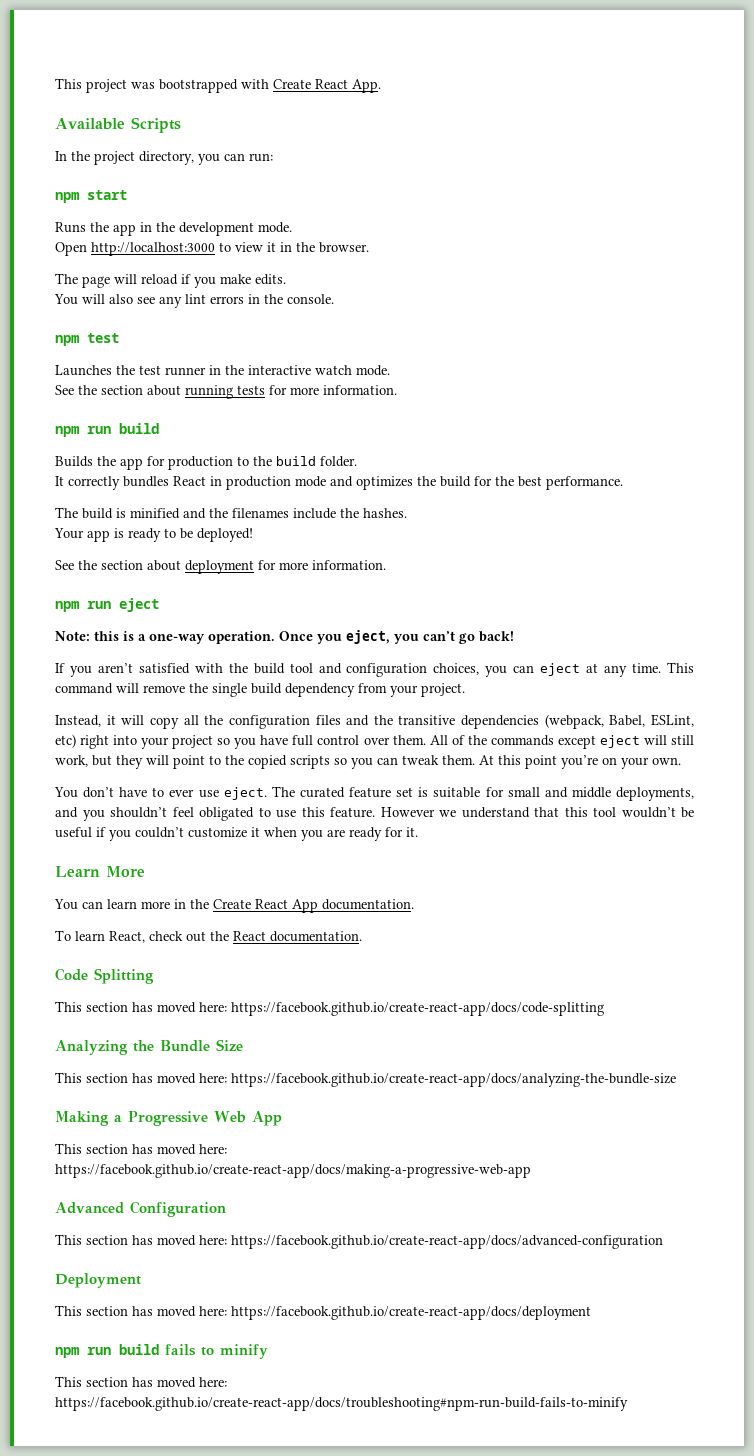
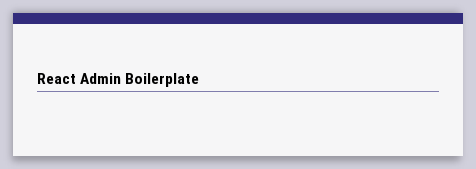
- This project was bootstrapped with Create React App.
- Available Scripts
- In the project directory, you can run:
- npm start
- Runs the app in the development mode.
- Open http://localhost:3000 to view it in the browser.
- The page will reload if you make edits.
- You will also see any lint errors in the console.
- npm test
- Launches the test runner in the interactive watch mode.
- See the section about running tests for more information.
- npm run build
- Builds the app for production to the build folder.
- It correctly bundles React in production mode and optimizes the build for the best performance.
- The build is minified and the filenames include the hashes.
- Your app is ready to be deployed!
- See the section about deployment for more information.
- npm run eject
- Note: this is a one-way operation. Once you eject, you can’t go back!
- If you aren’t satisfied with the build tool and configuration choices, you can eject at any time. This command will remove the single build dependency from your project.
- Instead, it will copy all the configuration files and the transitive dependencies (webpack, Babel, ESLint, etc) right into your project so you have full control over them. All of the commands except eject will still work, but they will point to the copied scripts so you can tweak them. At this point you’re on your own.
- You don’t have to ever use eject. The curated feature set is suitable for small and middle deployments, and you shouldn’t feel obligated to use this feature. However we understand that this tool wouldn’t be useful if you couldn’t customize it when you are ready for it.
- Learn More
- You can learn more in the Create React App documentation.
- To learn React, check out the React documentation.
- Code Splitting
- This section has moved here: https://facebook.github.io/create-react-app/docs/code-splitting
- Analyzing the Bundle Size
- This section has moved here: https://facebook.github.io/create-react-app/docs/analyzing-the-bundle-size
- Making a Progressive Web App
- This section has moved here: https://facebook.github.io/create-react-app/docs/making-a-progressive-web-app
- Advanced Configuration
- This section has moved here: https://facebook.github.io/create-react-app/docs/advanced-configuration
- Deployment
- This section has moved here: https://facebook.github.io/create-react-app/docs/deployment
- npm run build fails to minify
- This section has moved here: https://facebook.github.io/create-react-app/docs/troubleshooting#npm-run-build-fails-to-minify
+ React Admin Boilerplate

